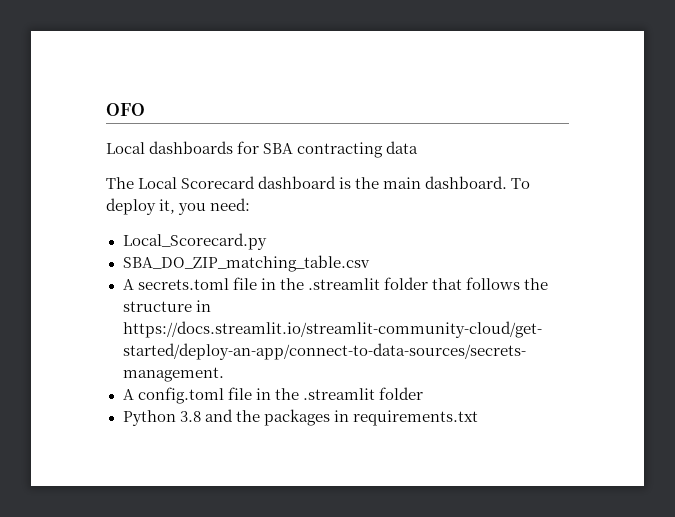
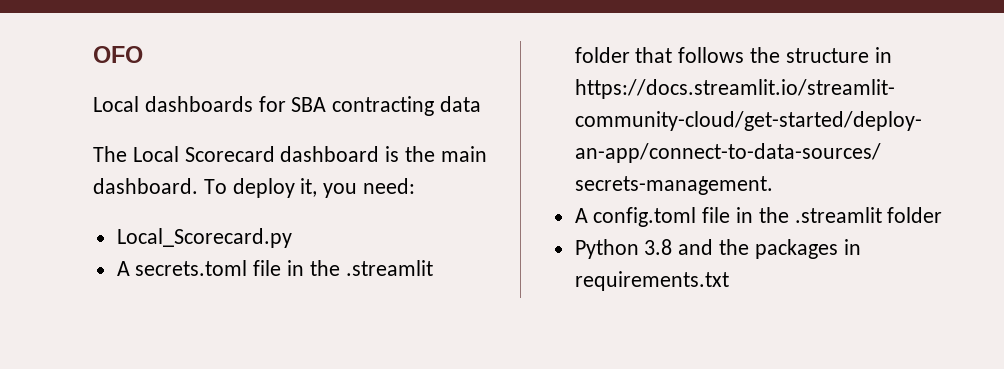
- SBA_DO_ZIP_matching_table.csv

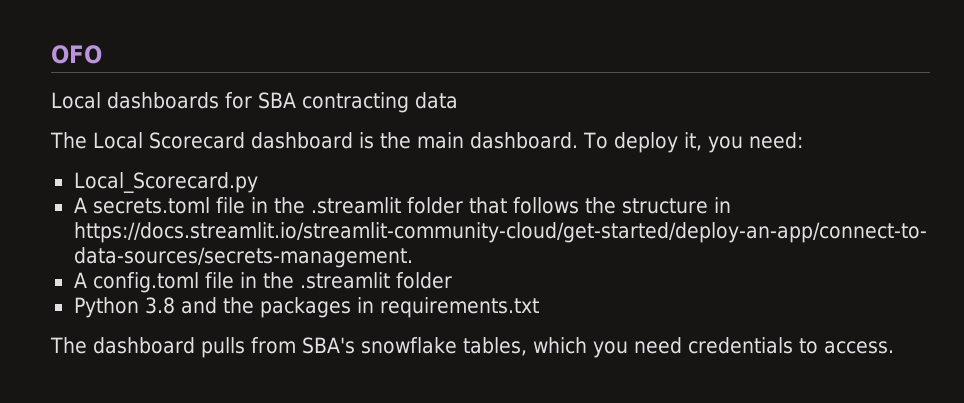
+ The dashboard pulls from SBA's snowflake tables, which you need credentials to access.

